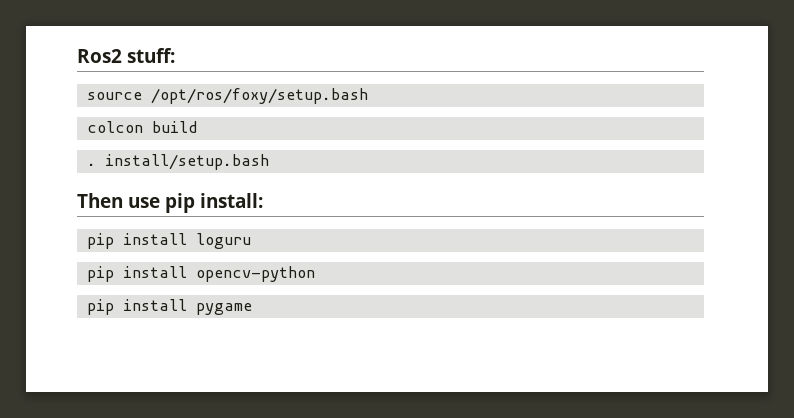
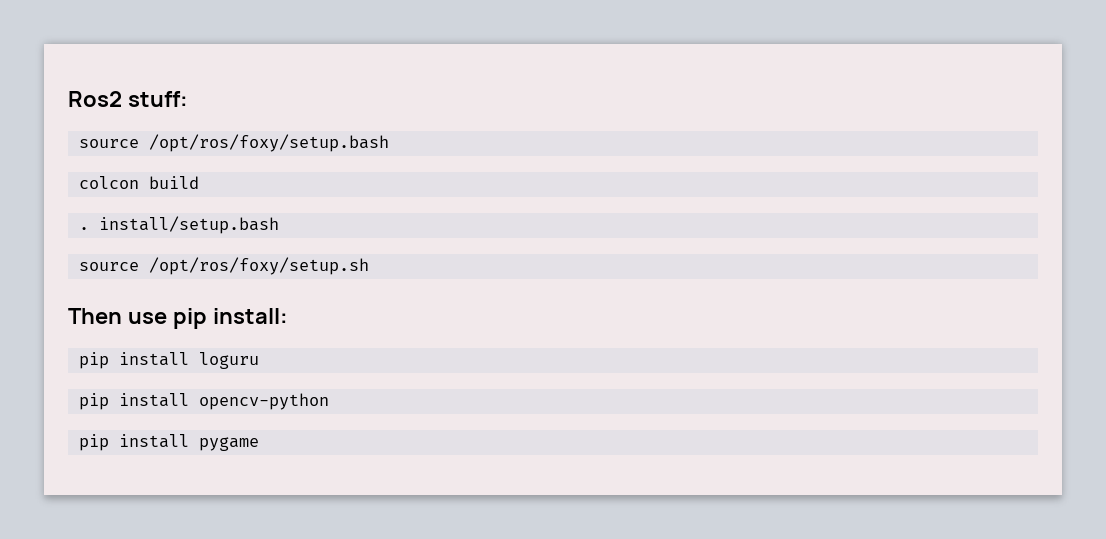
+ source /opt/ros/foxy/setup.sh

